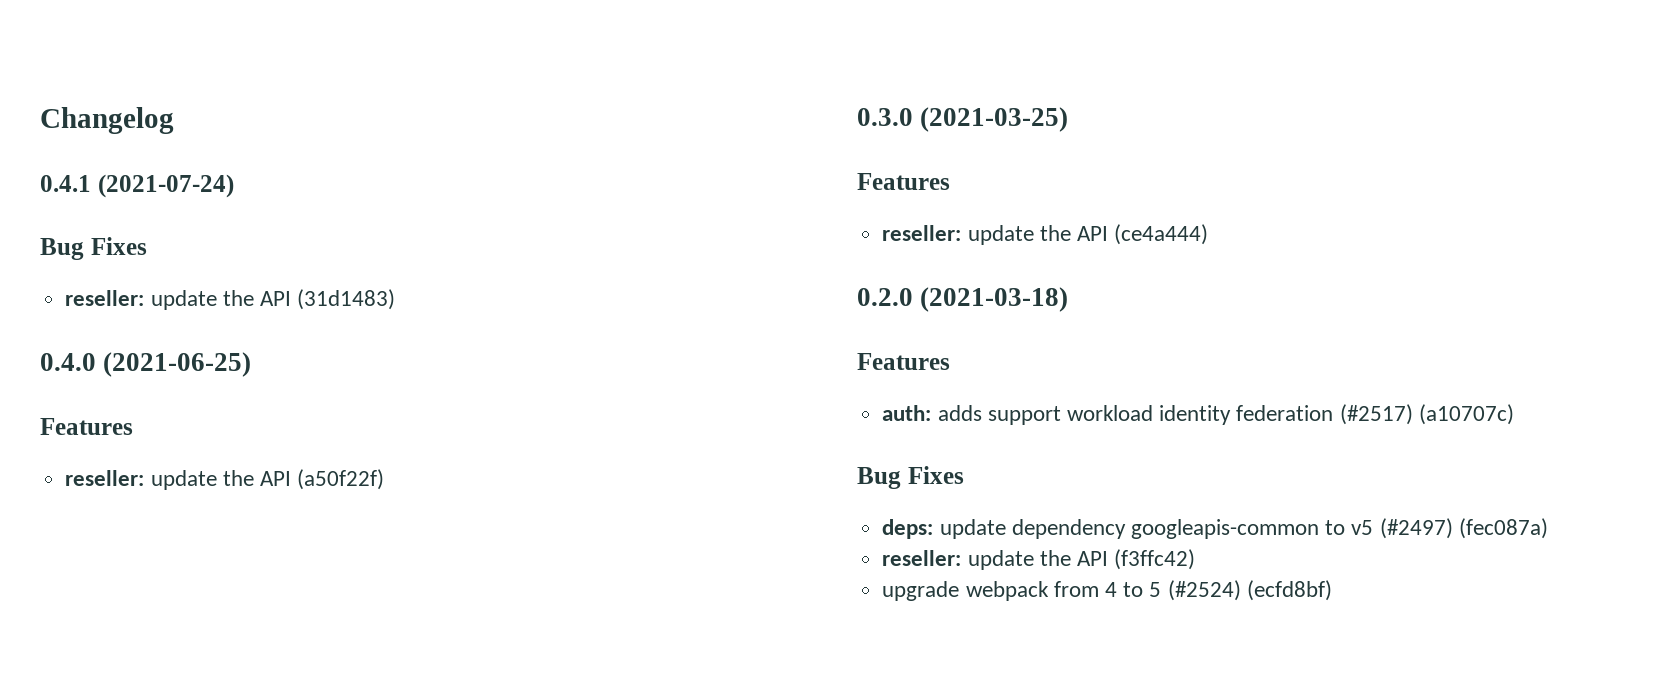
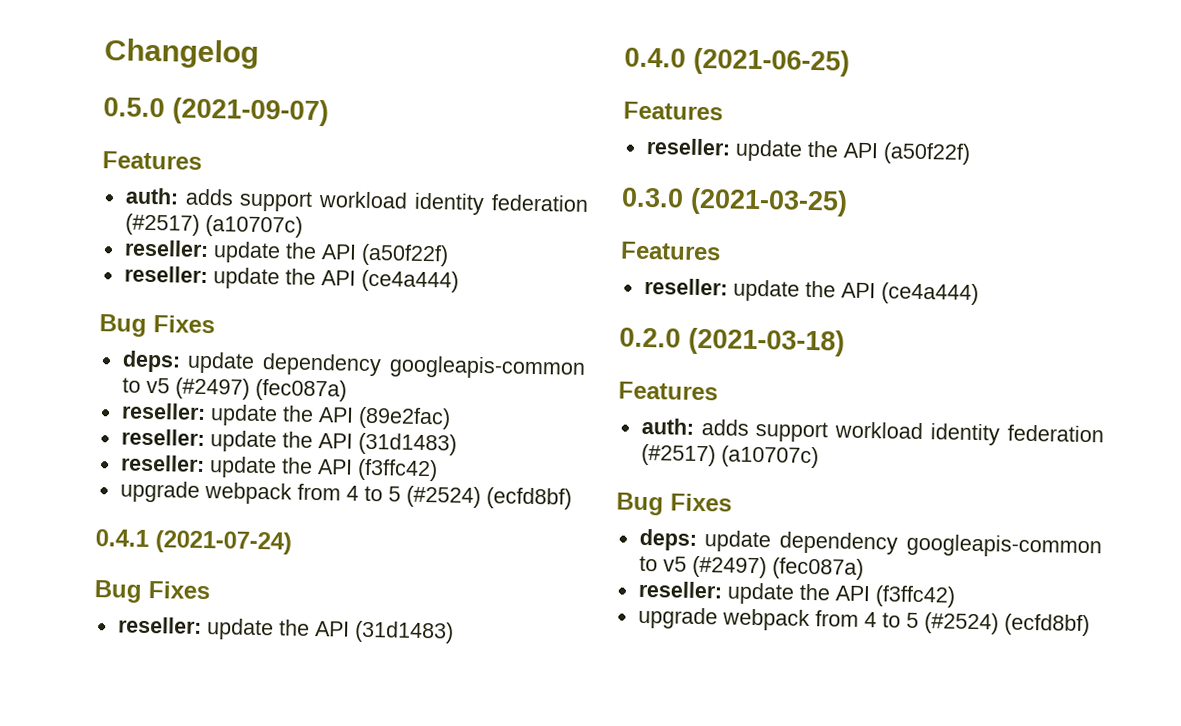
+ 0.5.0 (2021-09-07)
+ Features
+ auth: adds support workload identity federation (#2517) (a10707c)
+ reseller: update the API (a50f22f)
+ reseller: update the API (ce4a444)
+ Bug Fixes
+ deps: update dependency googleapis-common to v5 (#2497) (fec087a)
+ reseller: update the API (89e2fac)
+ reseller: update the API (31d1483)
+ reseller: update the API (f3ffc42)
+ upgrade webpack from 4 to 5 (#2524) (ecfd8bf)

